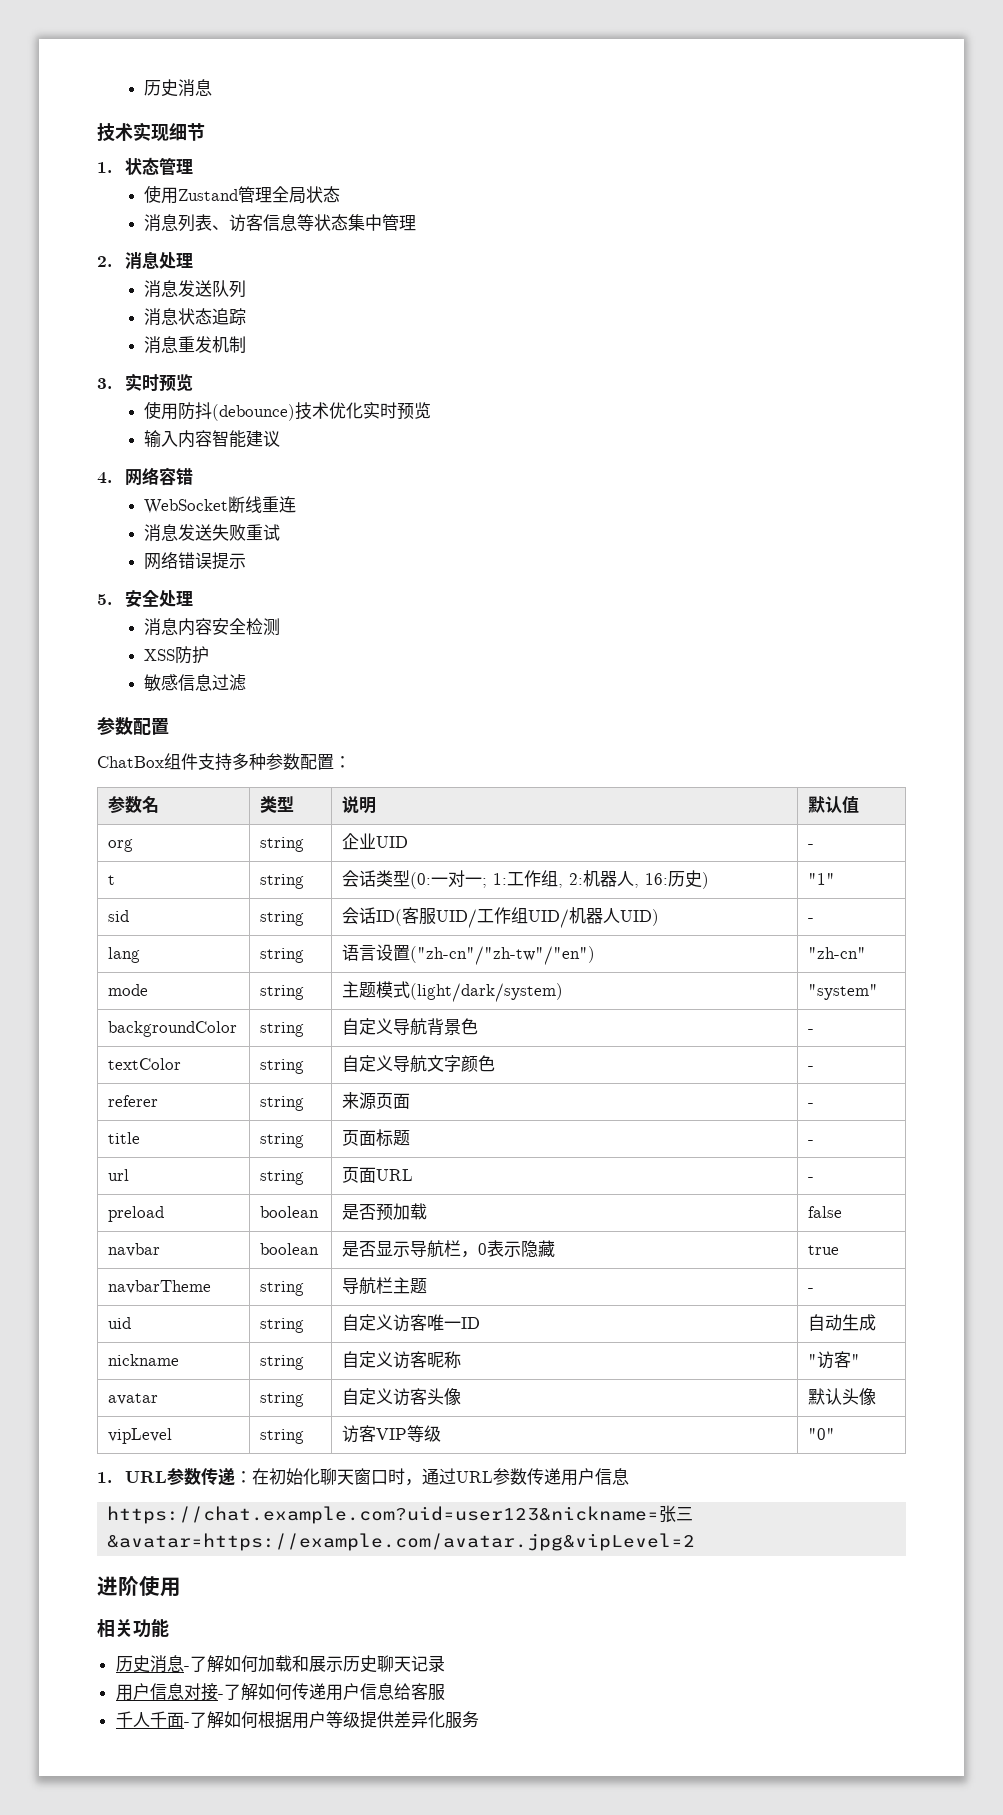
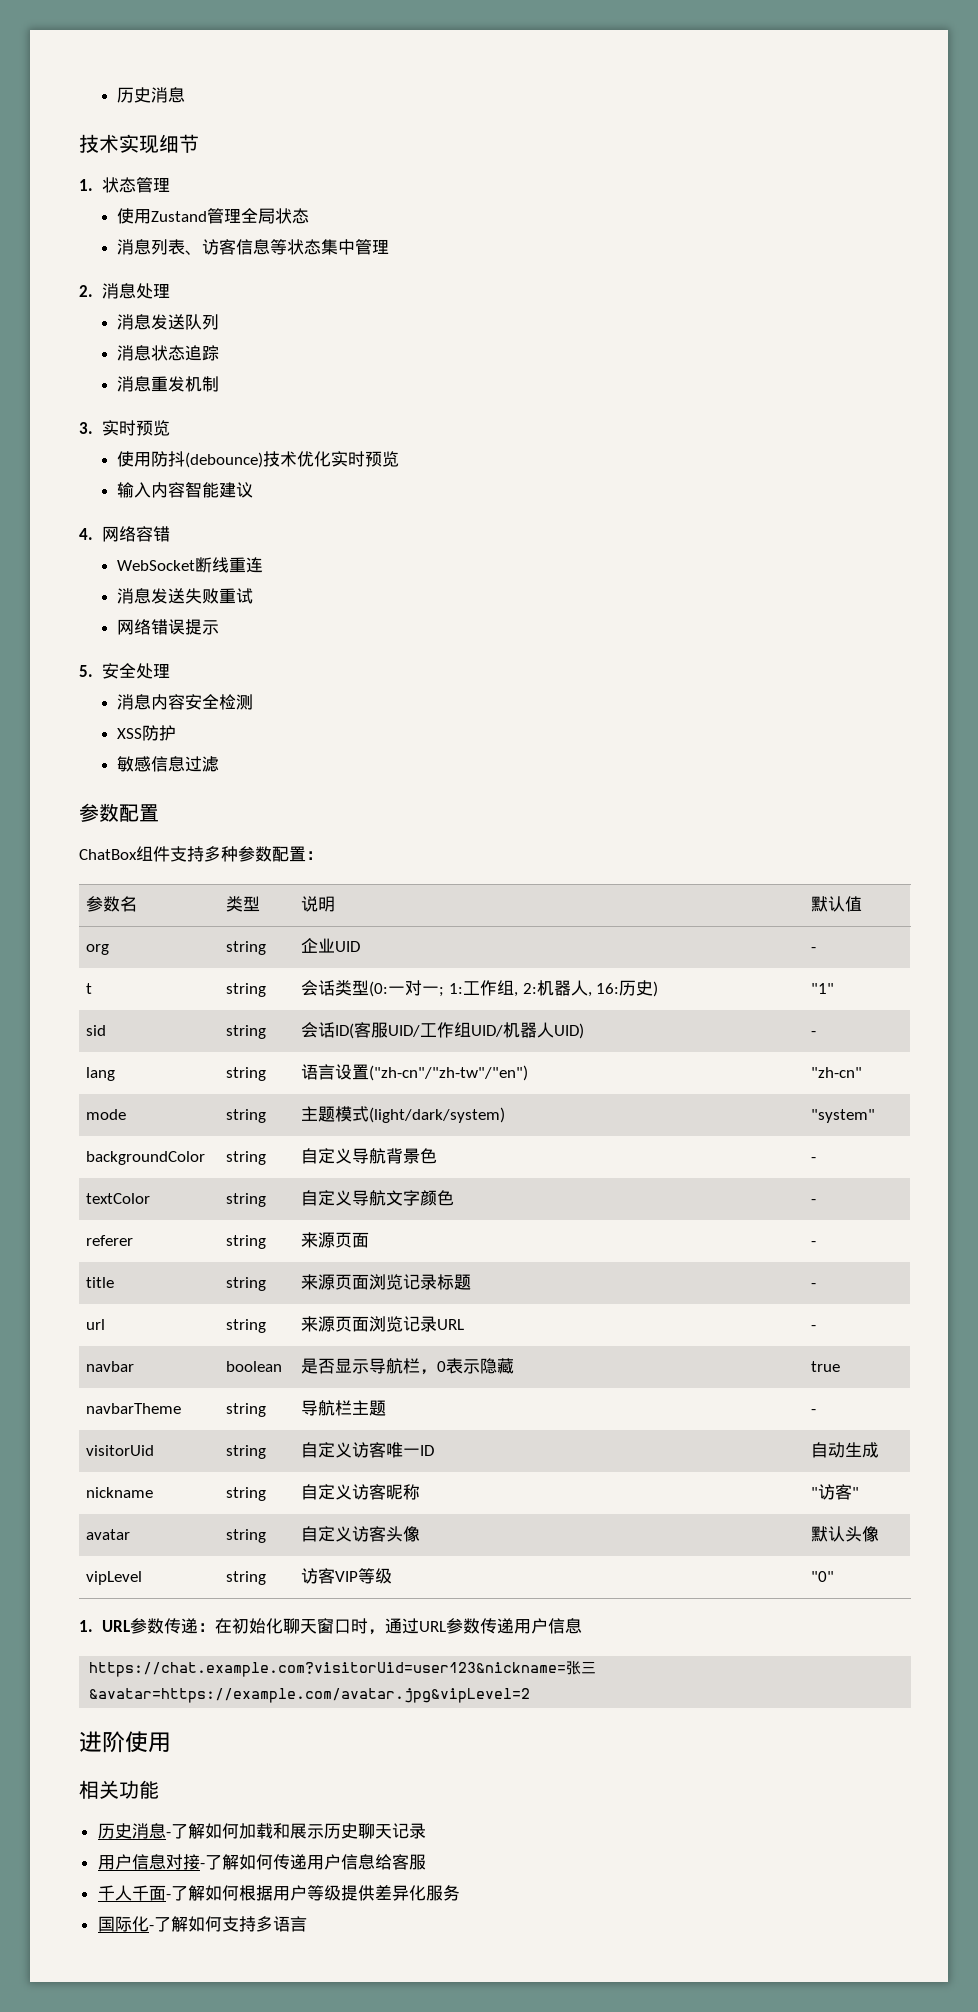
- title | string | 页面标题 | -
+ title | string | 来源页面浏览记录标题 | -
- url | string | 页面URL | -
- preload | boolean | 是否预加载 | false
+ url | string | 来源页面浏览记录URL | -
- uid | string | 自定义访客唯一ID | 自动生成
+ visitorUid | string | 自定义访客唯一ID | 自动生成
- https://chat.example.com?uid=user123&nickname=张三&avatar=https://example.com/avatar.jpg&vipLevel=2
+ https://chat.example.com?visitorUid=user123&nickname=张三&avatar=https://example.com/avatar.jpg&vipLevel=2
+ 国际化-了解如何支持多语言

